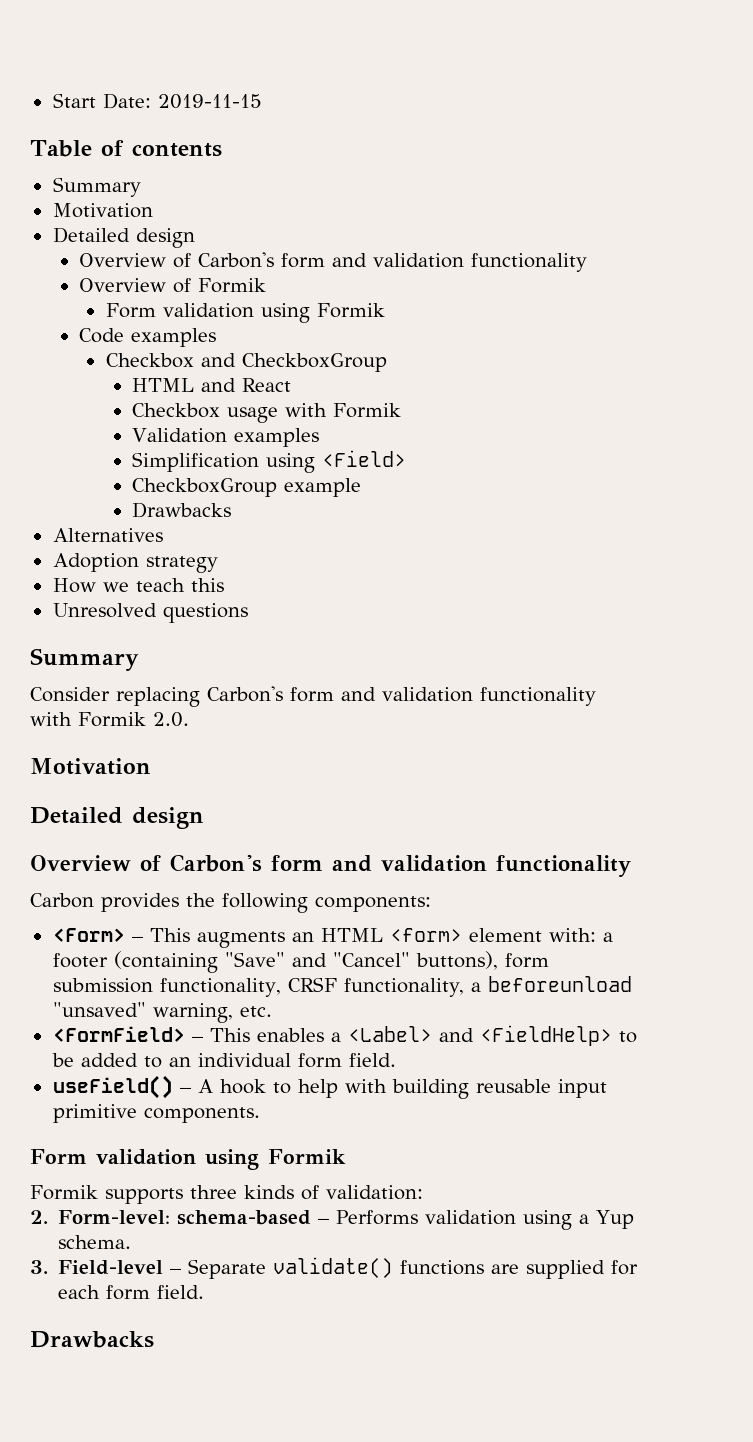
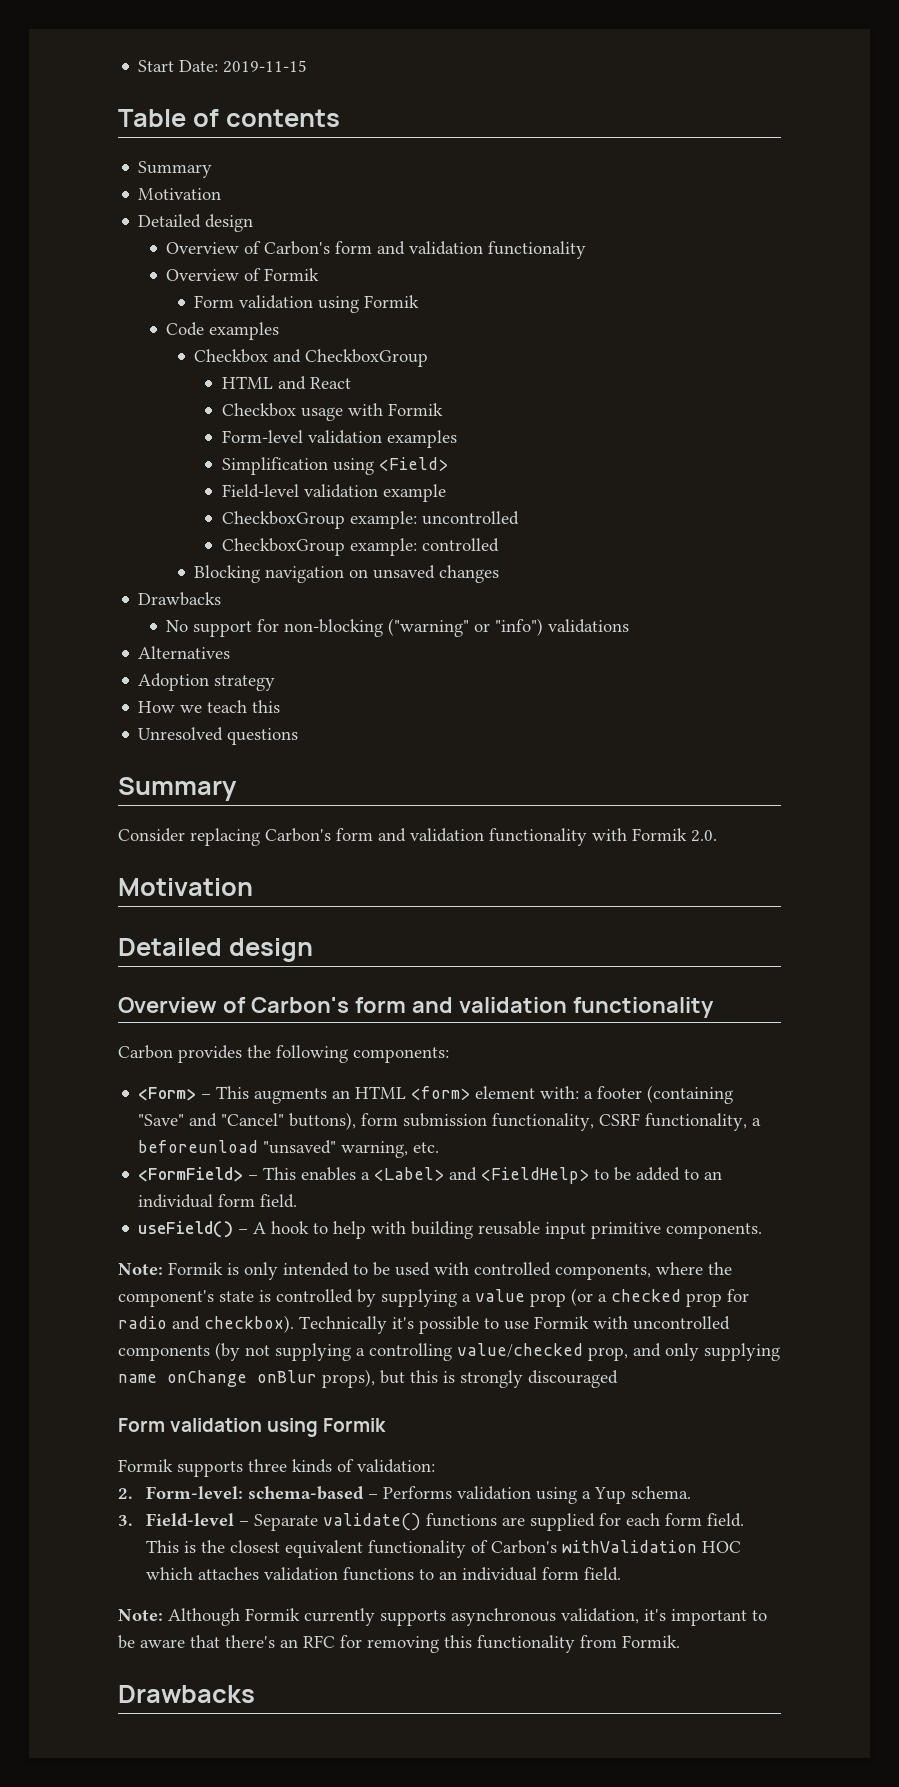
- Validation examples
+ Form-level validation examples
- CheckboxGroup example
+ Field-level validation example
+ CheckboxGroup example: uncontrolled
+ CheckboxGroup example: controlled
+ Blocking navigation on unsaved changes
  Drawbacks
+ No support for non-blocking ("warning" or "info") validations
- <Form> – This augments an HTML <form> element with: a footer (containing "Save" and "Cancel" buttons), form submission functionality, CRSF functionality, a beforeunload "unsaved" warning, etc.
+ <Form> – This augments an HTML <form> element with: a footer (containing "Save" and "Cancel" buttons), form submission functionality, CSRF functionality, a beforeunload "unsaved" warning, etc.
+ Note: Formik is only intended to be used with controlled components, where the component's state is controlled by supplying a value prop (or a checked prop for radio and checkbox). Technically it's possible to use Formik with uncontrolled components (by not supplying a controlling value/checked prop, and only supplying name onChange onBlur props), but this is strongly discouraged
+ This is the closest equivalent functionality of Carbon's withValidation HOC which attaches validation functions to an individual form field.
+ Note: Although Formik currently supports asynchronous validation, it's important to be aware that there's an RFC for removing this functionality from Formik.

